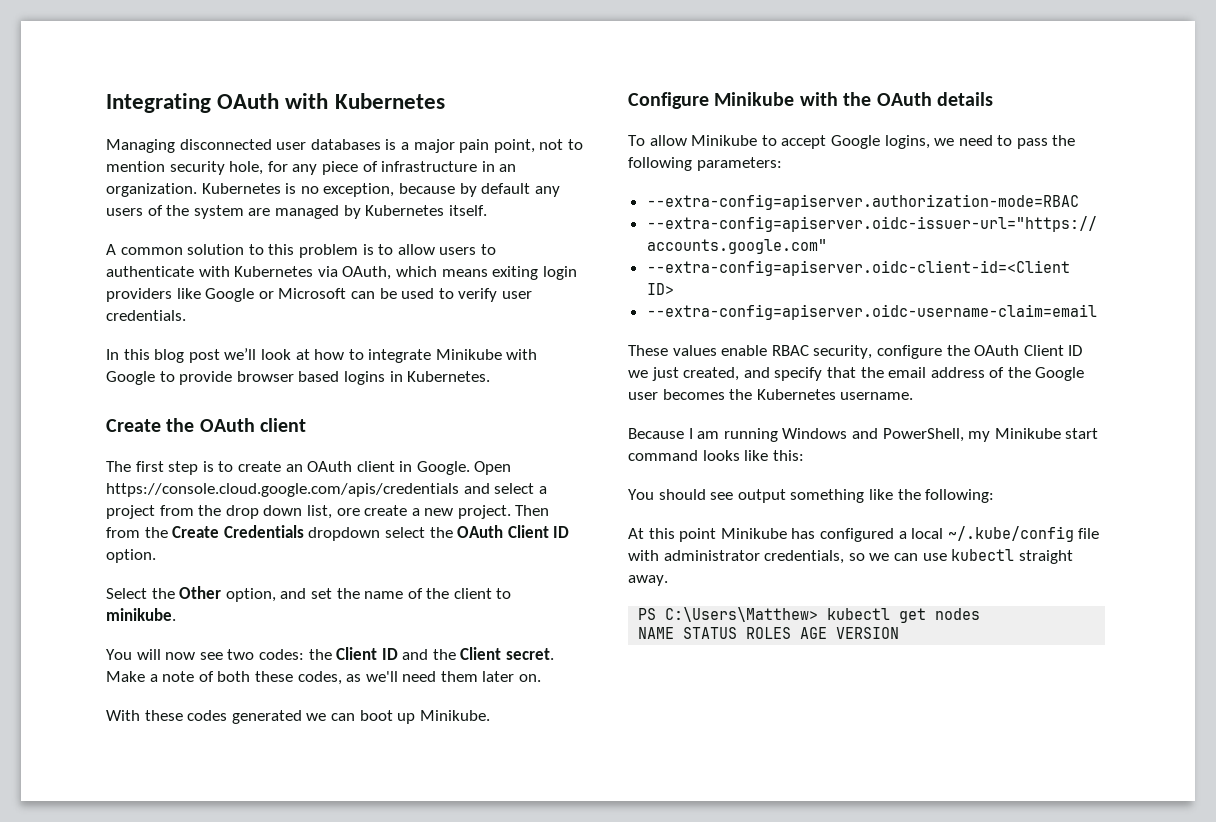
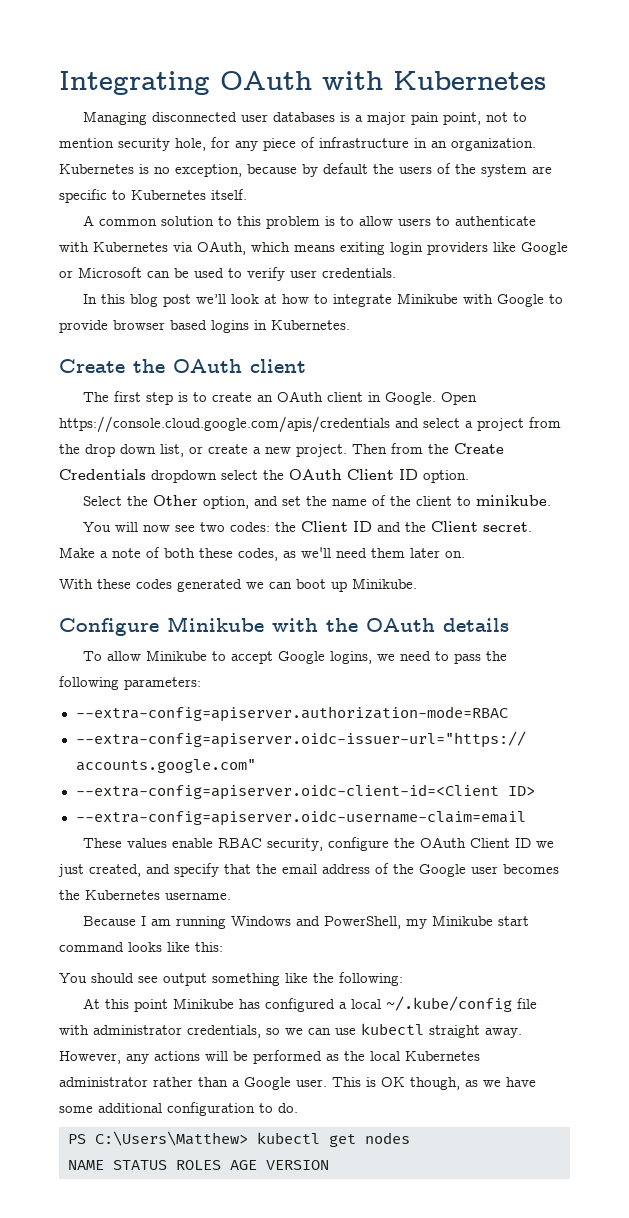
- Kubernetes is no exception, because by default any users of the system are managed by Kubernetes itself.
+ Kubernetes is no exception, because by default the users of the system are specific to Kubernetes itself.
- Open https://console.cloud.google.com/apis/credentials and select a project from the drop down list, ore create a new project.
+ Open https://console.cloud.google.com/apis/credentials and select a project from the drop down list, or create a new project.
+ However, any actions will be performed as the local Kubernetes administrator rather than a Google user. This is OK though, as we have some additional configuration to do.

